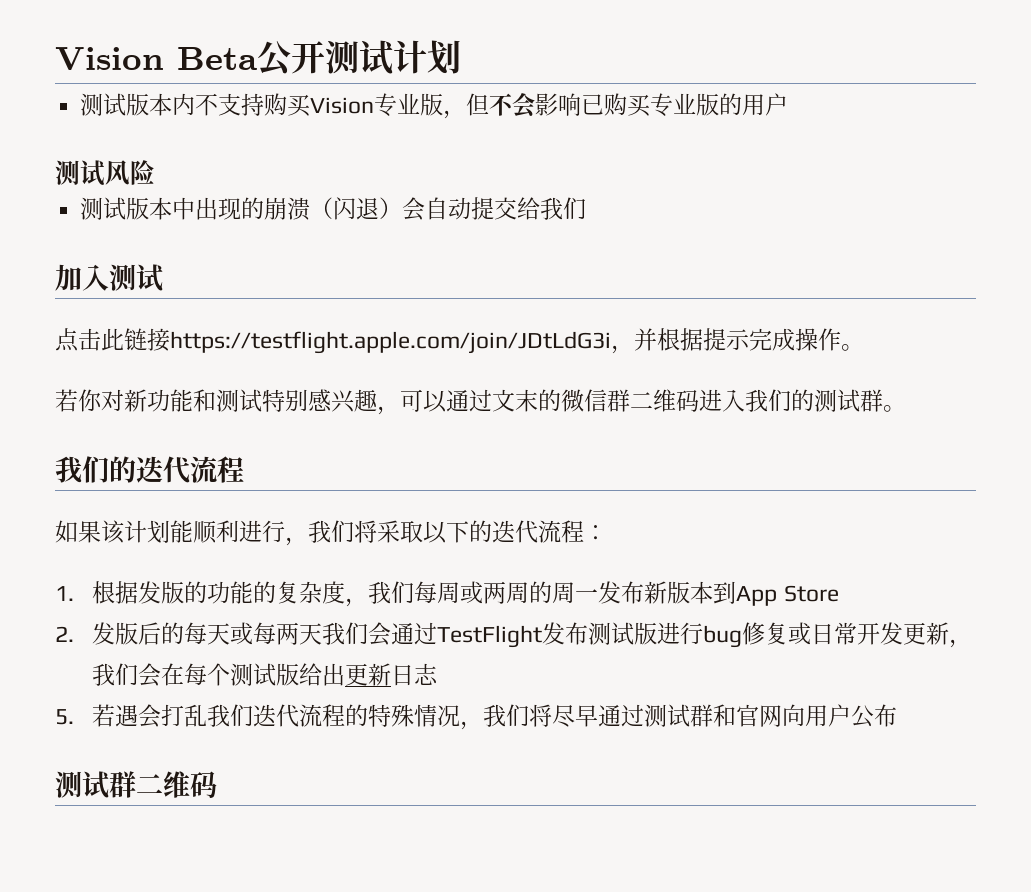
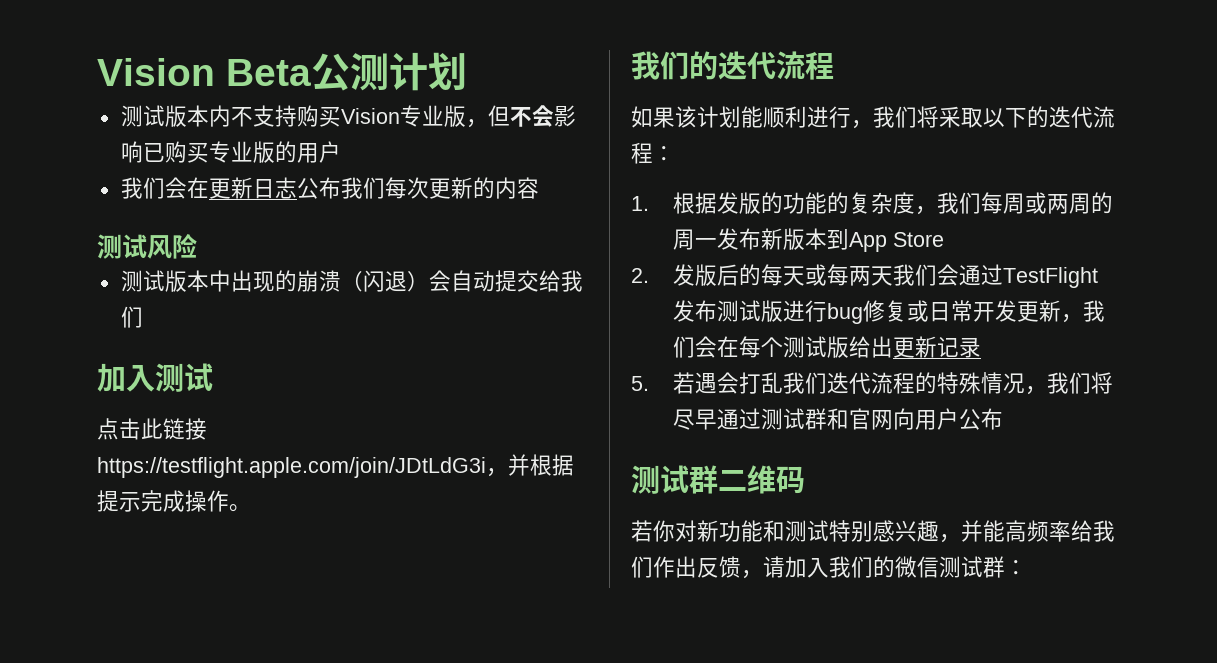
- Vision Beta公开测试计划
+ Vision Beta公测计划
+ 我们会在更新日志公布我们每次更新的内容
- 若你对新功能和测试特别感兴趣，可以通过文末的微信群二维码进入我们的测试群。
- 2.发版后的每天或每两天我们会通过TestFlight发布测试版进行bug修复或日常开发更新，我们会在每个测试版给出更新日志
+ 2.发版后的每天或每两天我们会通过TestFlight发布测试版进行bug修复或日常开发更新，我们会在每个测试版给出更新记录
+ 若你对新功能和测试特别感兴趣，并能高频率给我们作出反馈，请加入我们的微信测试群：

